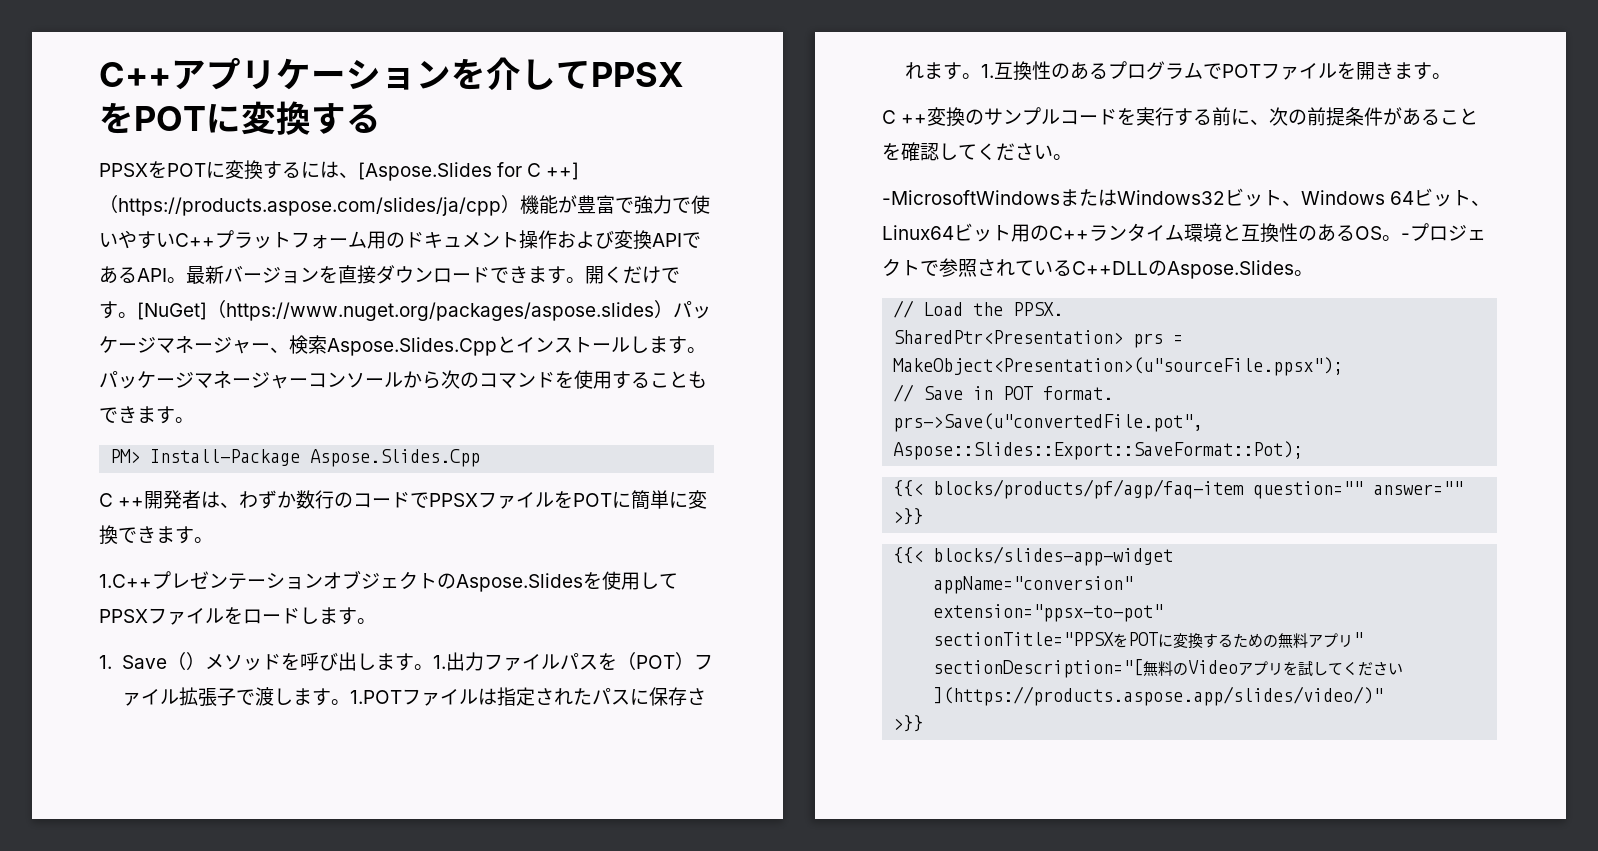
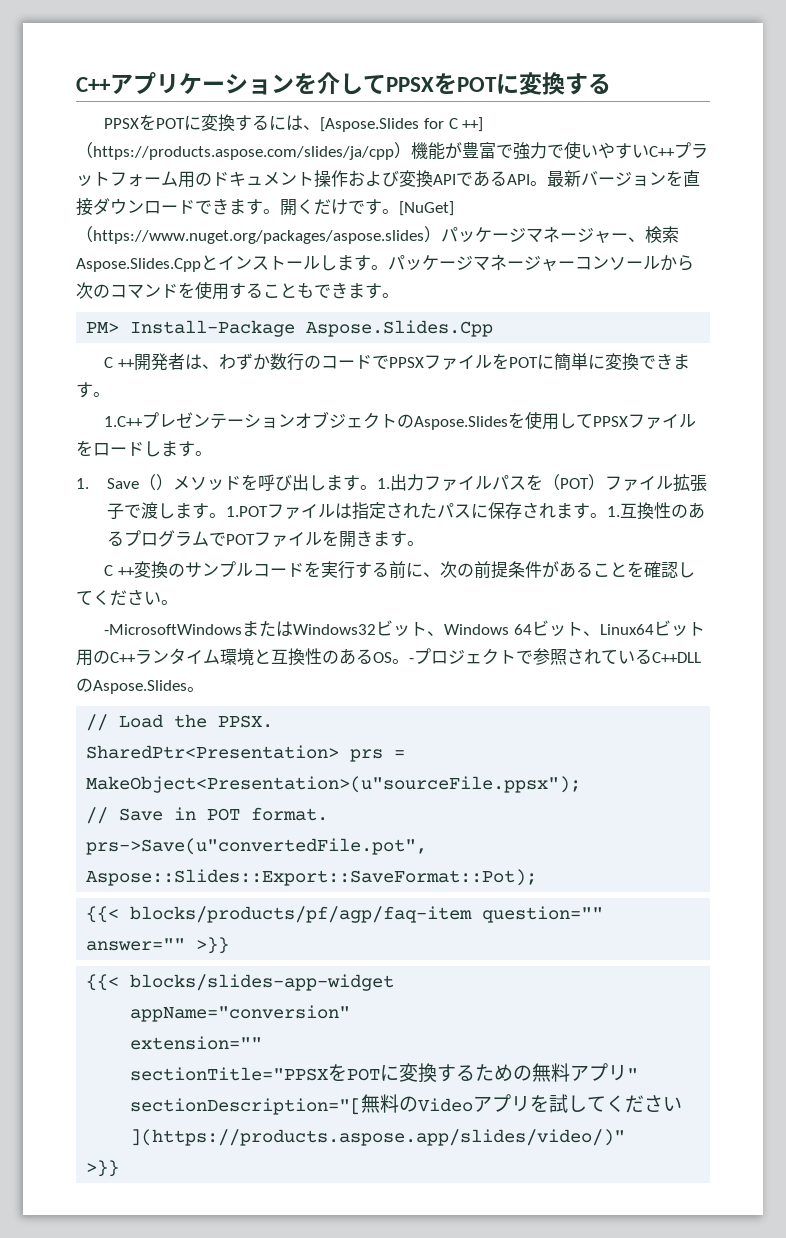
- extension="ppsx-to-pot"
+ extension=""

